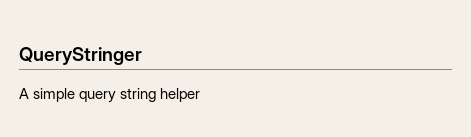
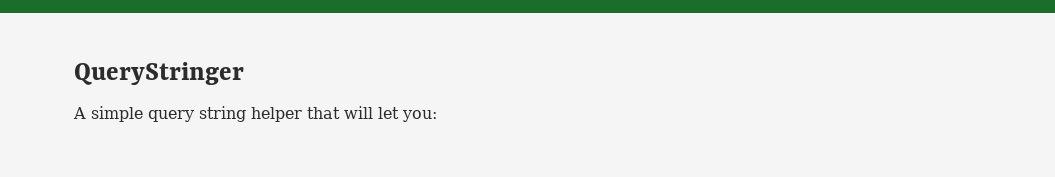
- A simple query string helper
+ A simple query string helper that will let you:

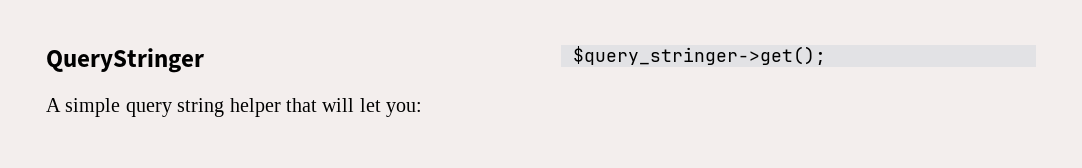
+ $query_stringer->get();

